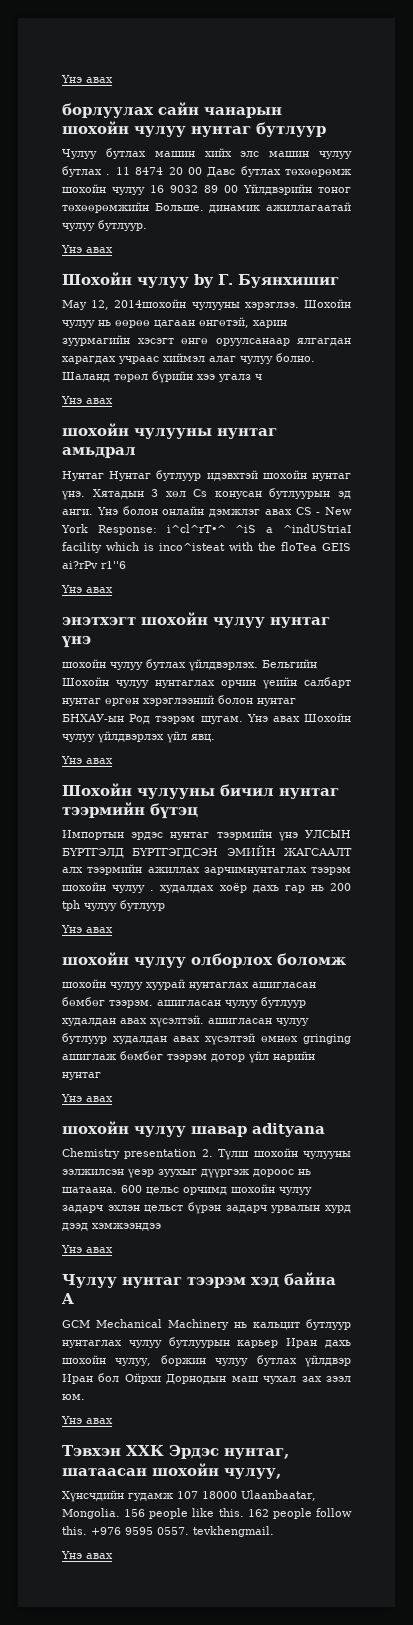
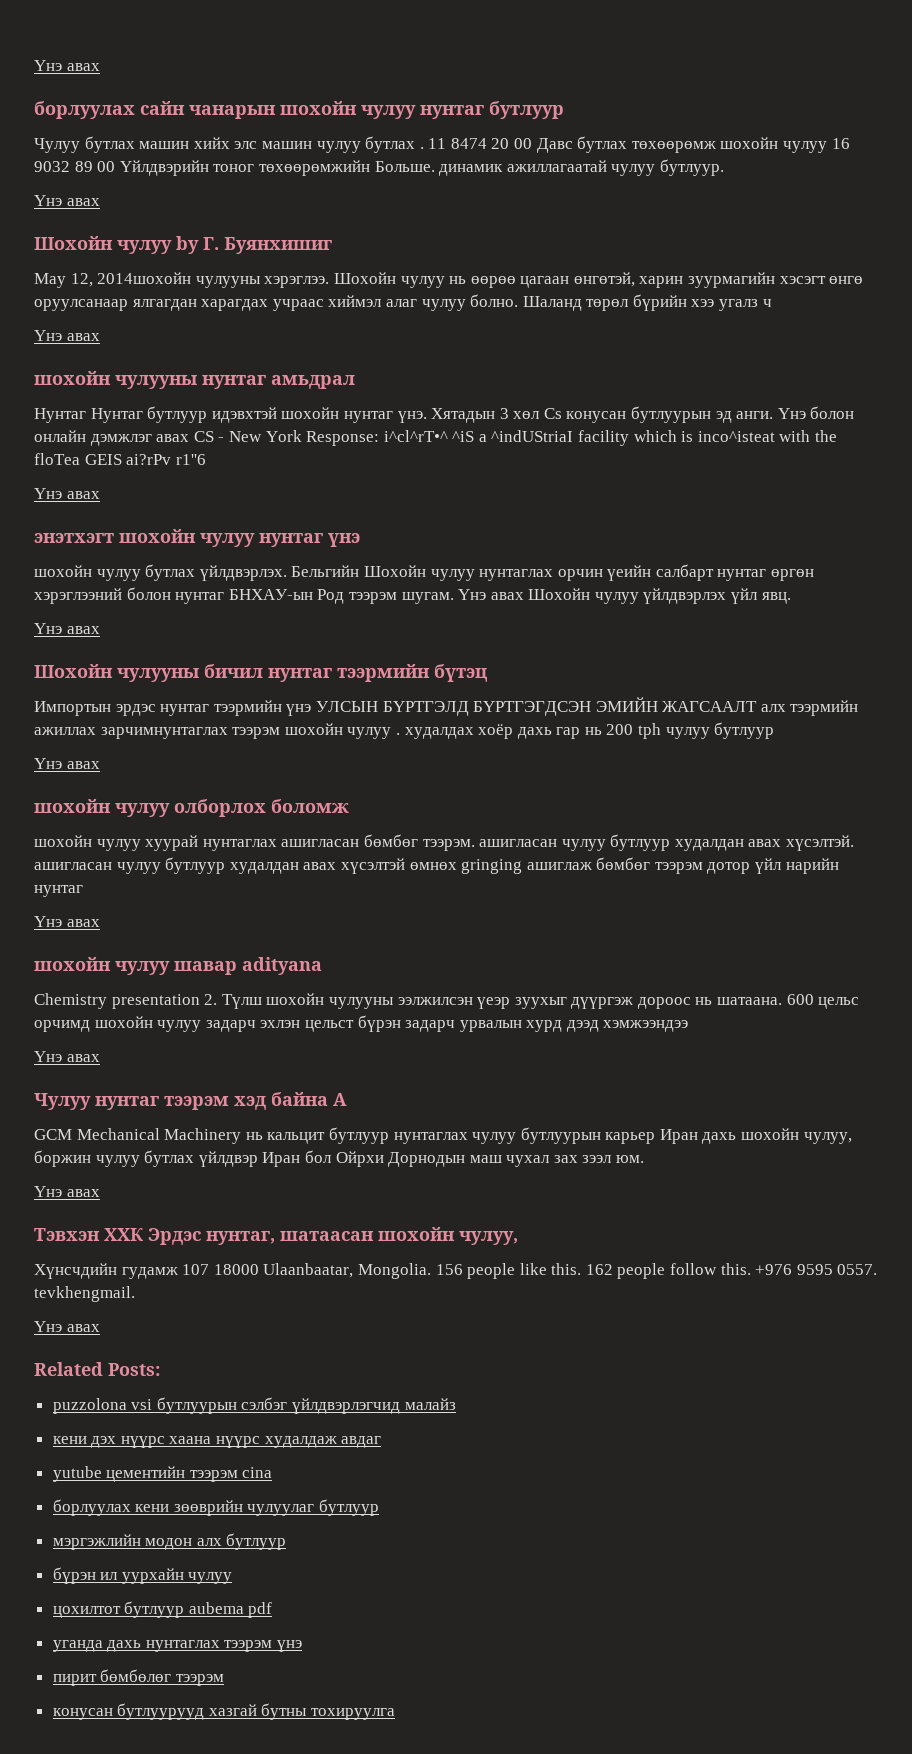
+ Related Posts:
+ puzzolona vsi бутлуурын сэлбэг үйлдвэрлэгчид малайз
+ кени дэх нүүрс хаана нүүрс худалдаж авдаг
+ yutube цементийн тээрэм cina
+ борлуулах кени зөөврийн чулуулаг бутлуур
+ мэргэжлийн модон алх бутлуур
+ бүрэн ил уурхайн чулуу
+ цохилтот бутлуур aubema pdf
+ уганда дахь нунтаглах тээрэм үнэ
+ пирит бөмбөлөг тээрэм
+ конусан бутлуурууд хазгай бутны тохируулга

